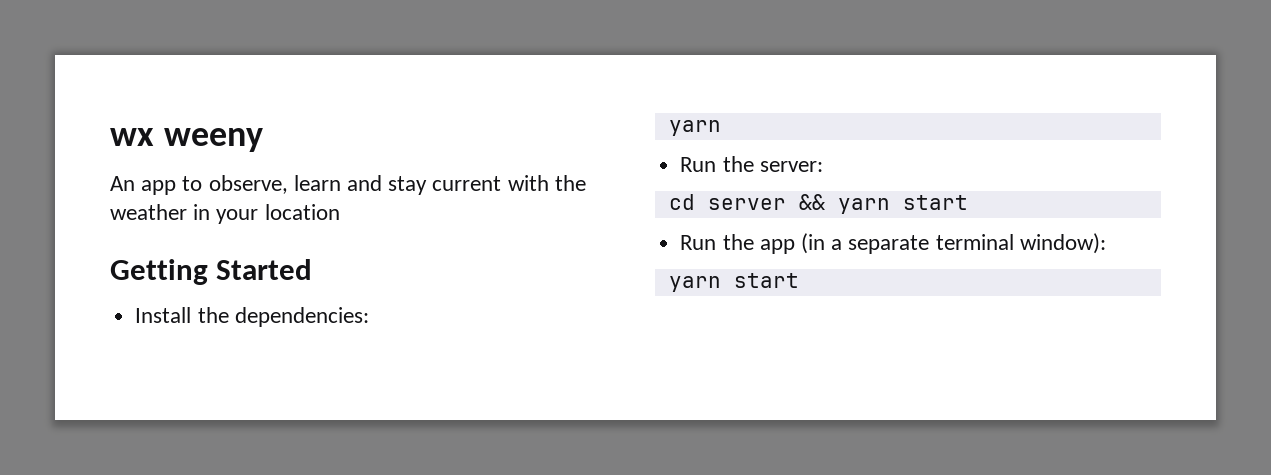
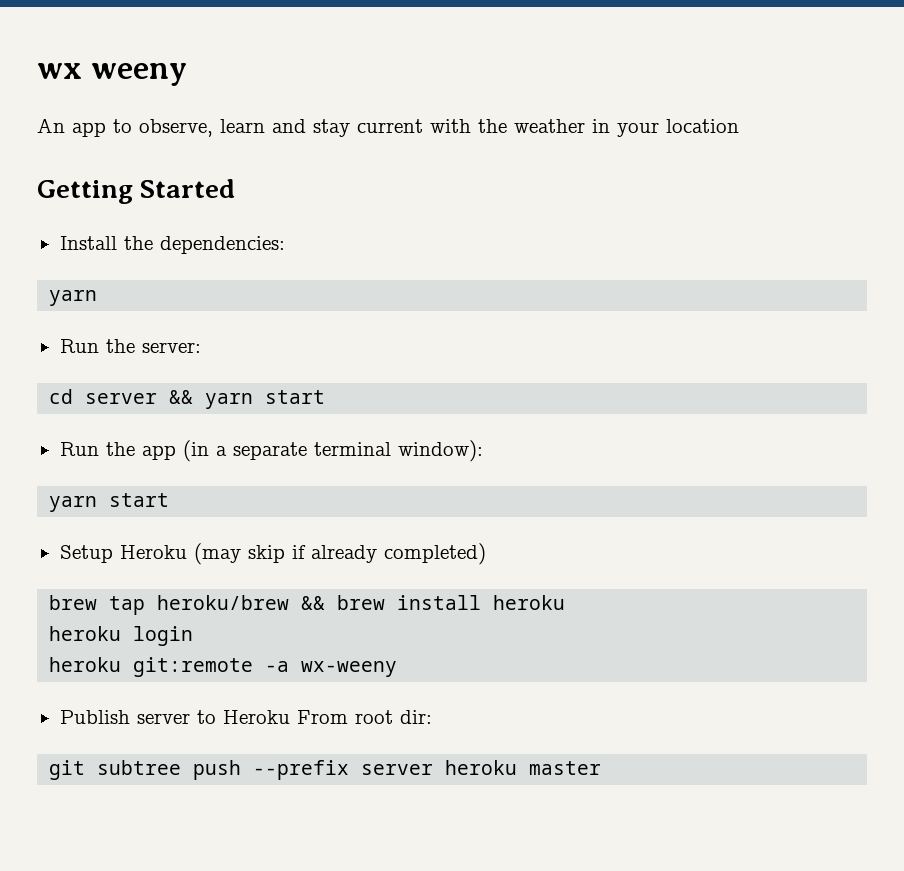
+ Setup Heroku (may skip if already completed)
+ brew tap heroku/brew && brew install heroku
+ heroku login
+ heroku git:remote -a wx-weeny
+ Publish server to Heroku From root dir:
+ git subtree push --prefix server heroku master

